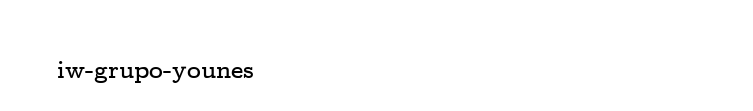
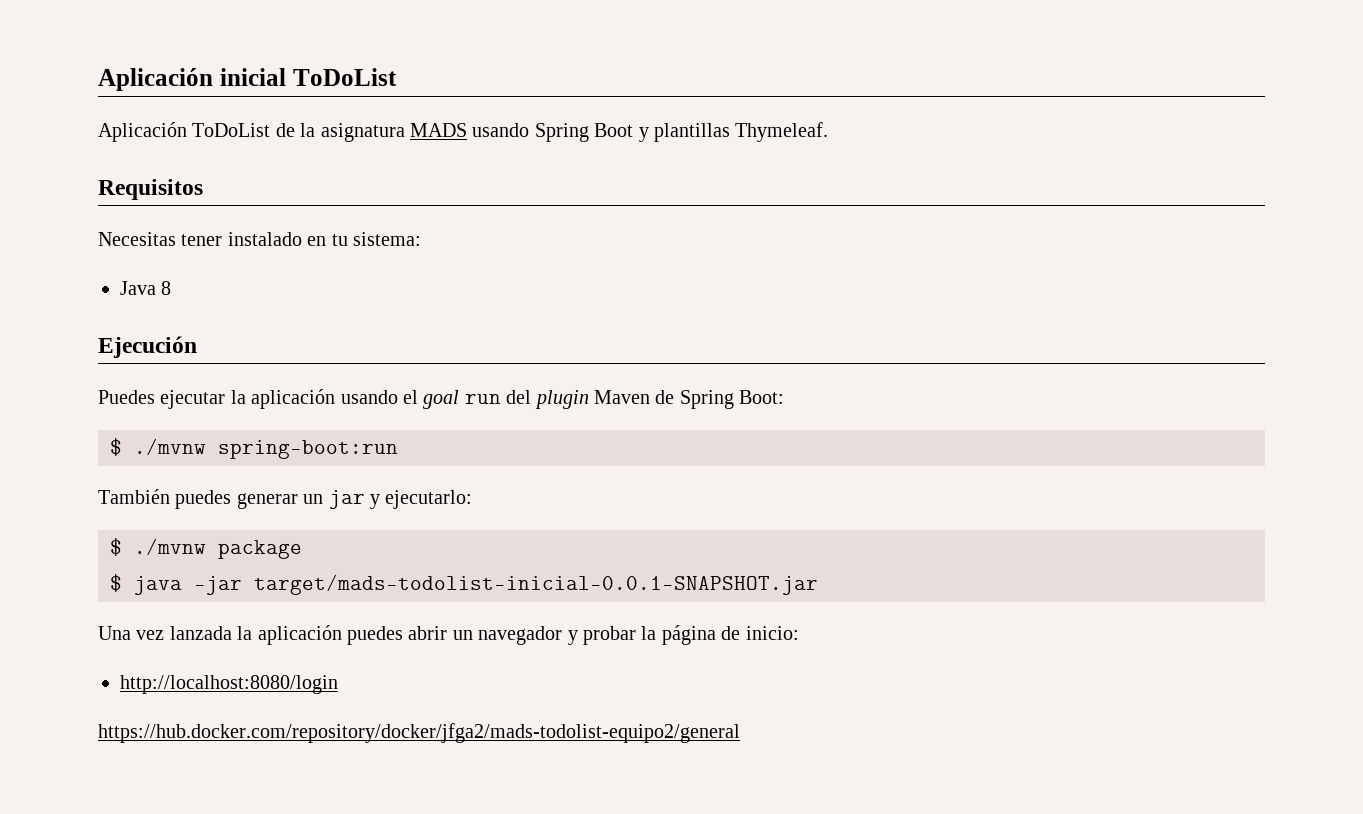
- iw-grupo-younes
+ Aplicación inicial ToDoList
+ Aplicación ToDoList de la asignatura MADS usando Spring Boot y plantillas Thymeleaf.
+ Requisitos
+ Necesitas tener instalado en tu sistema:
+ Java 8
+ Ejecución
+ Puedes ejecutar la aplicación usando el goal run del plugin Maven de Spring Boot:
+ $ ./mvnw spring-boot:run
+ También puedes generar un jar y ejecutarlo:
+ $ ./mvnw package
+ $ java -jar target/mads-todolist-inicial-0.0.1-SNAPSHOT.jar
+ Una vez lanzada la aplicación puedes abrir un navegador y probar la página de inicio:
+ http://localhost:8080/login
+ https://hub.docker.com/repository/docker/jfga2/mads-todolist-equipo2/general

